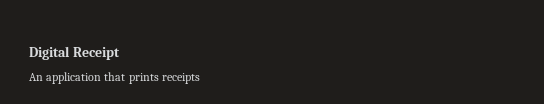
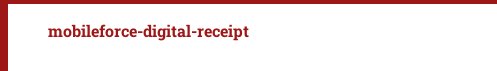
- Digital Receipt
- An application that prints receipts
+ mobileforce-digital-receipt

